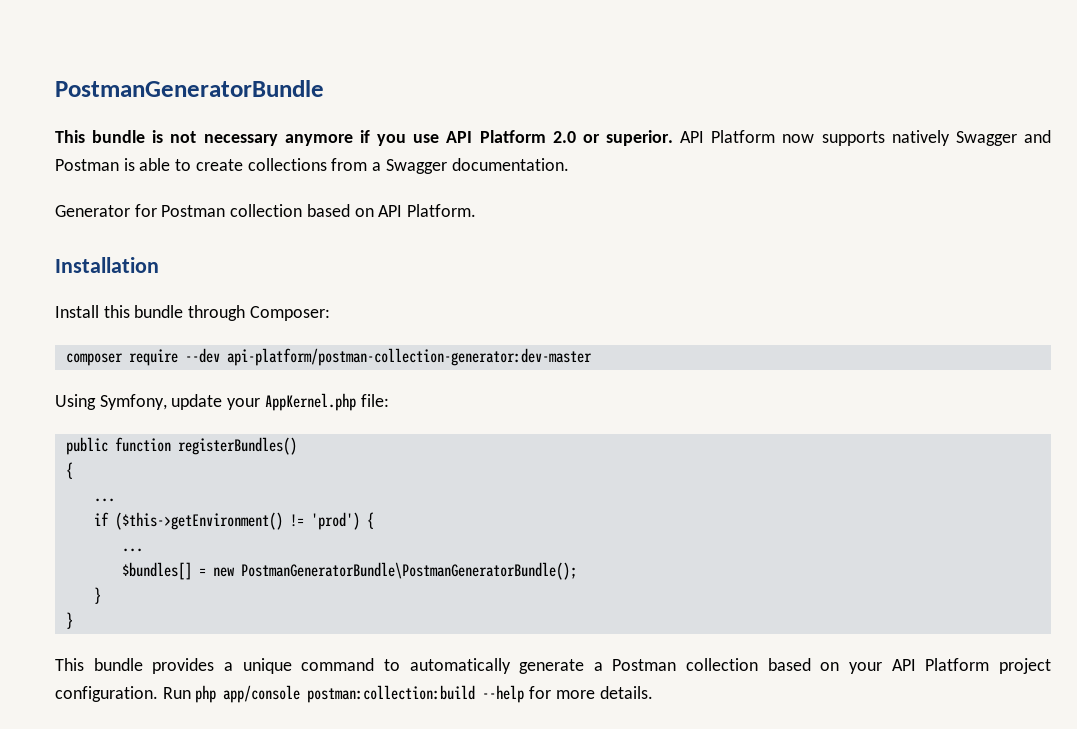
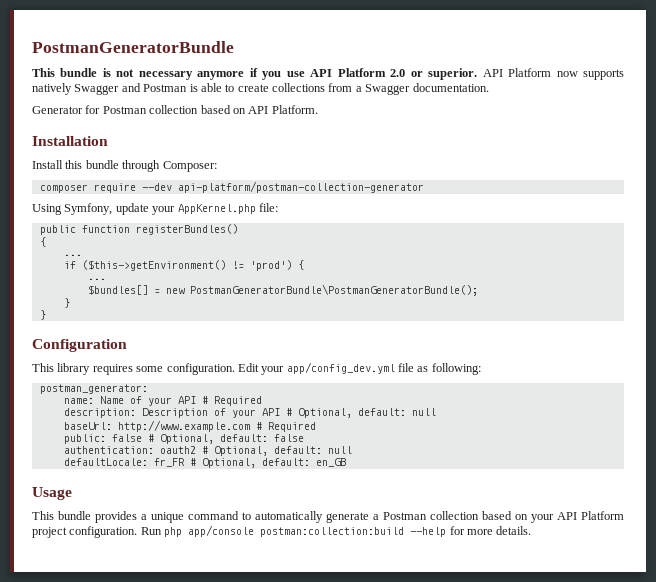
- composer require --dev api-platform/postman-collection-generator:dev-master
+ composer require --dev api-platform/postman-collection-generator
+ Configuration
+ This library requires some configuration. Edit your app/config_dev.yml file as following:
+ postman_generator:
+ name: Name of your API # Required
+ description: Description of your API # Optional, default: null
+ baseUrl: http://www.example.com # Required
+ public: false # Optional, default: false
+ authentication: oauth2 # Optional, default: null
+ defaultLocale: fr_FR # Optional, default: en_GB
+ Usage

